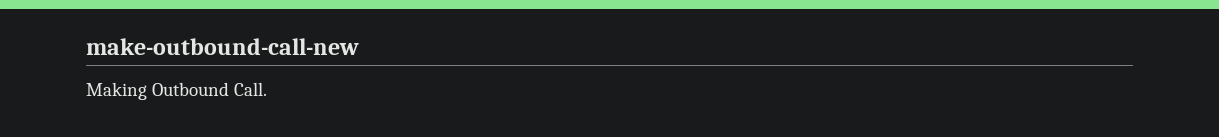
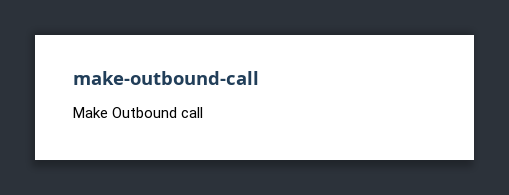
- make-outbound-call-new
- Making Outbound Call.
+ make-outbound-call
+ Make Outbound call

